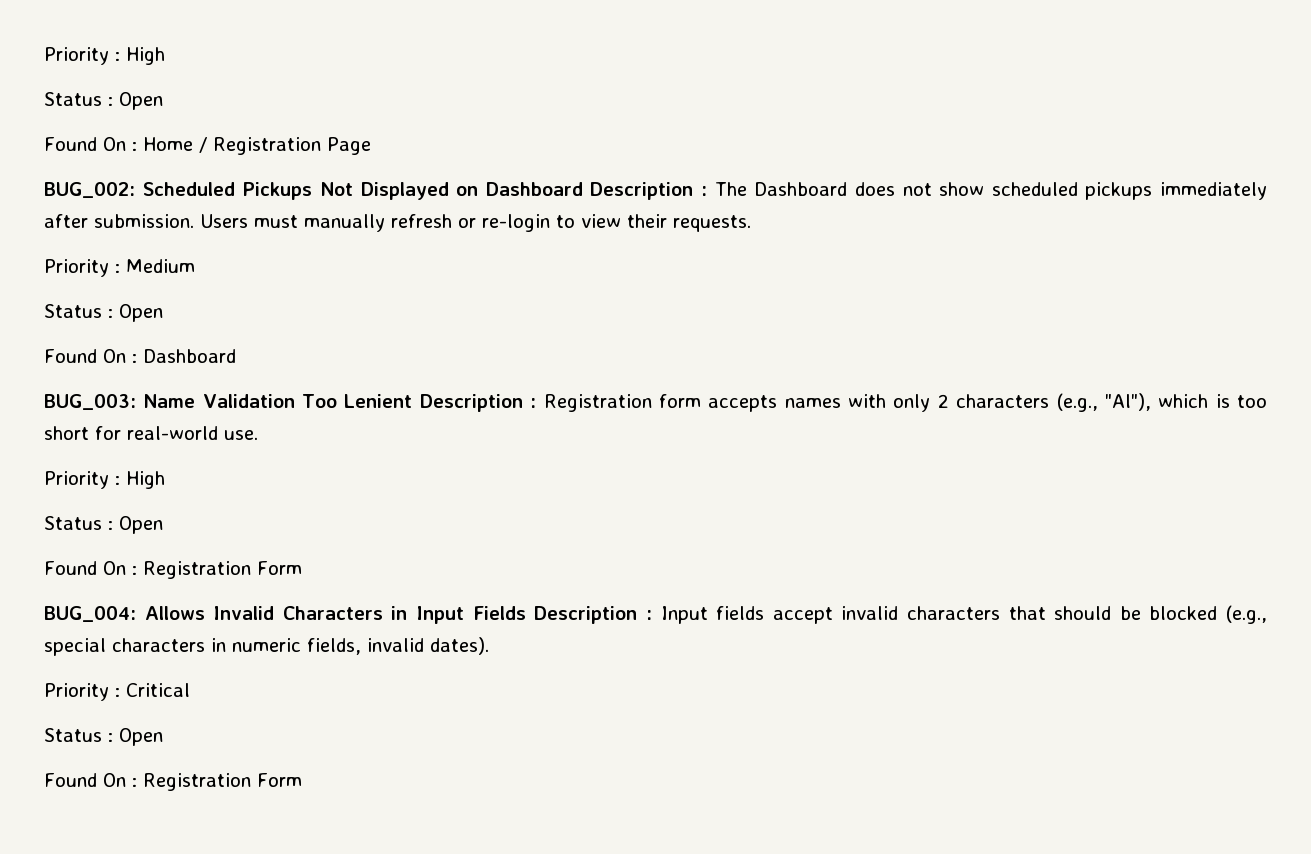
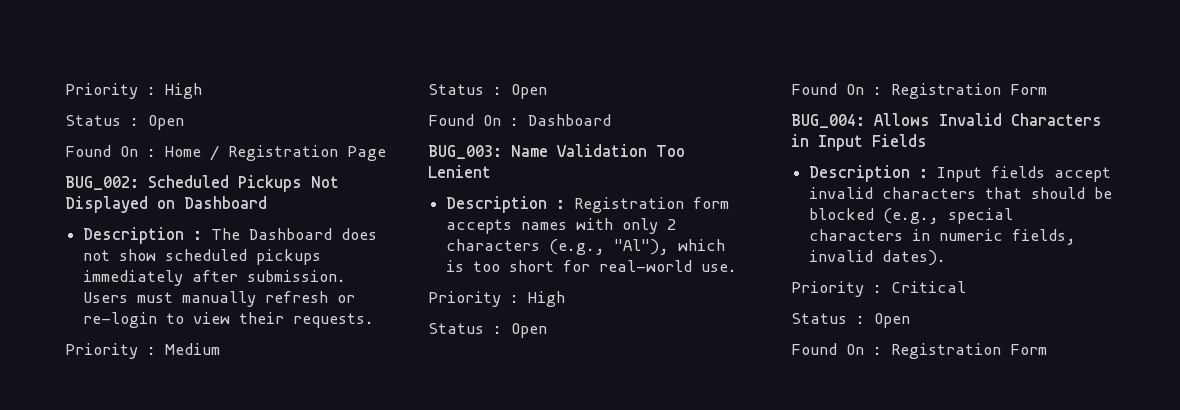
- BUG_002: Scheduled Pickups Not Displayed on Dashboard Description : The Dashboard does not show scheduled pickups immediately after submission.
+ BUG_002: Scheduled Pickups Not Displayed on Dashboard
+ Description : The Dashboard does not show scheduled pickups immediately after submission.
- BUG_003: Name Validation Too Lenient Description : Registration form accepts names with only 2 characters (e.g., "Al"), which is too short for real-world use.
+ BUG_003: Name Validation Too Lenient
+ Description : Registration form accepts names with only 2 characters (e.g., "Al"), which is too short for real-world use.
- BUG_004: Allows Invalid Characters in Input Fields Description : Input fields accept invalid characters that should be blocked (e.g., special characters in numeric fields, invalid dates).
+ BUG_004: Allows Invalid Characters in Input Fields
+ Description : Input fields accept invalid characters that should be blocked (e.g., special characters in numeric fields, invalid dates).

